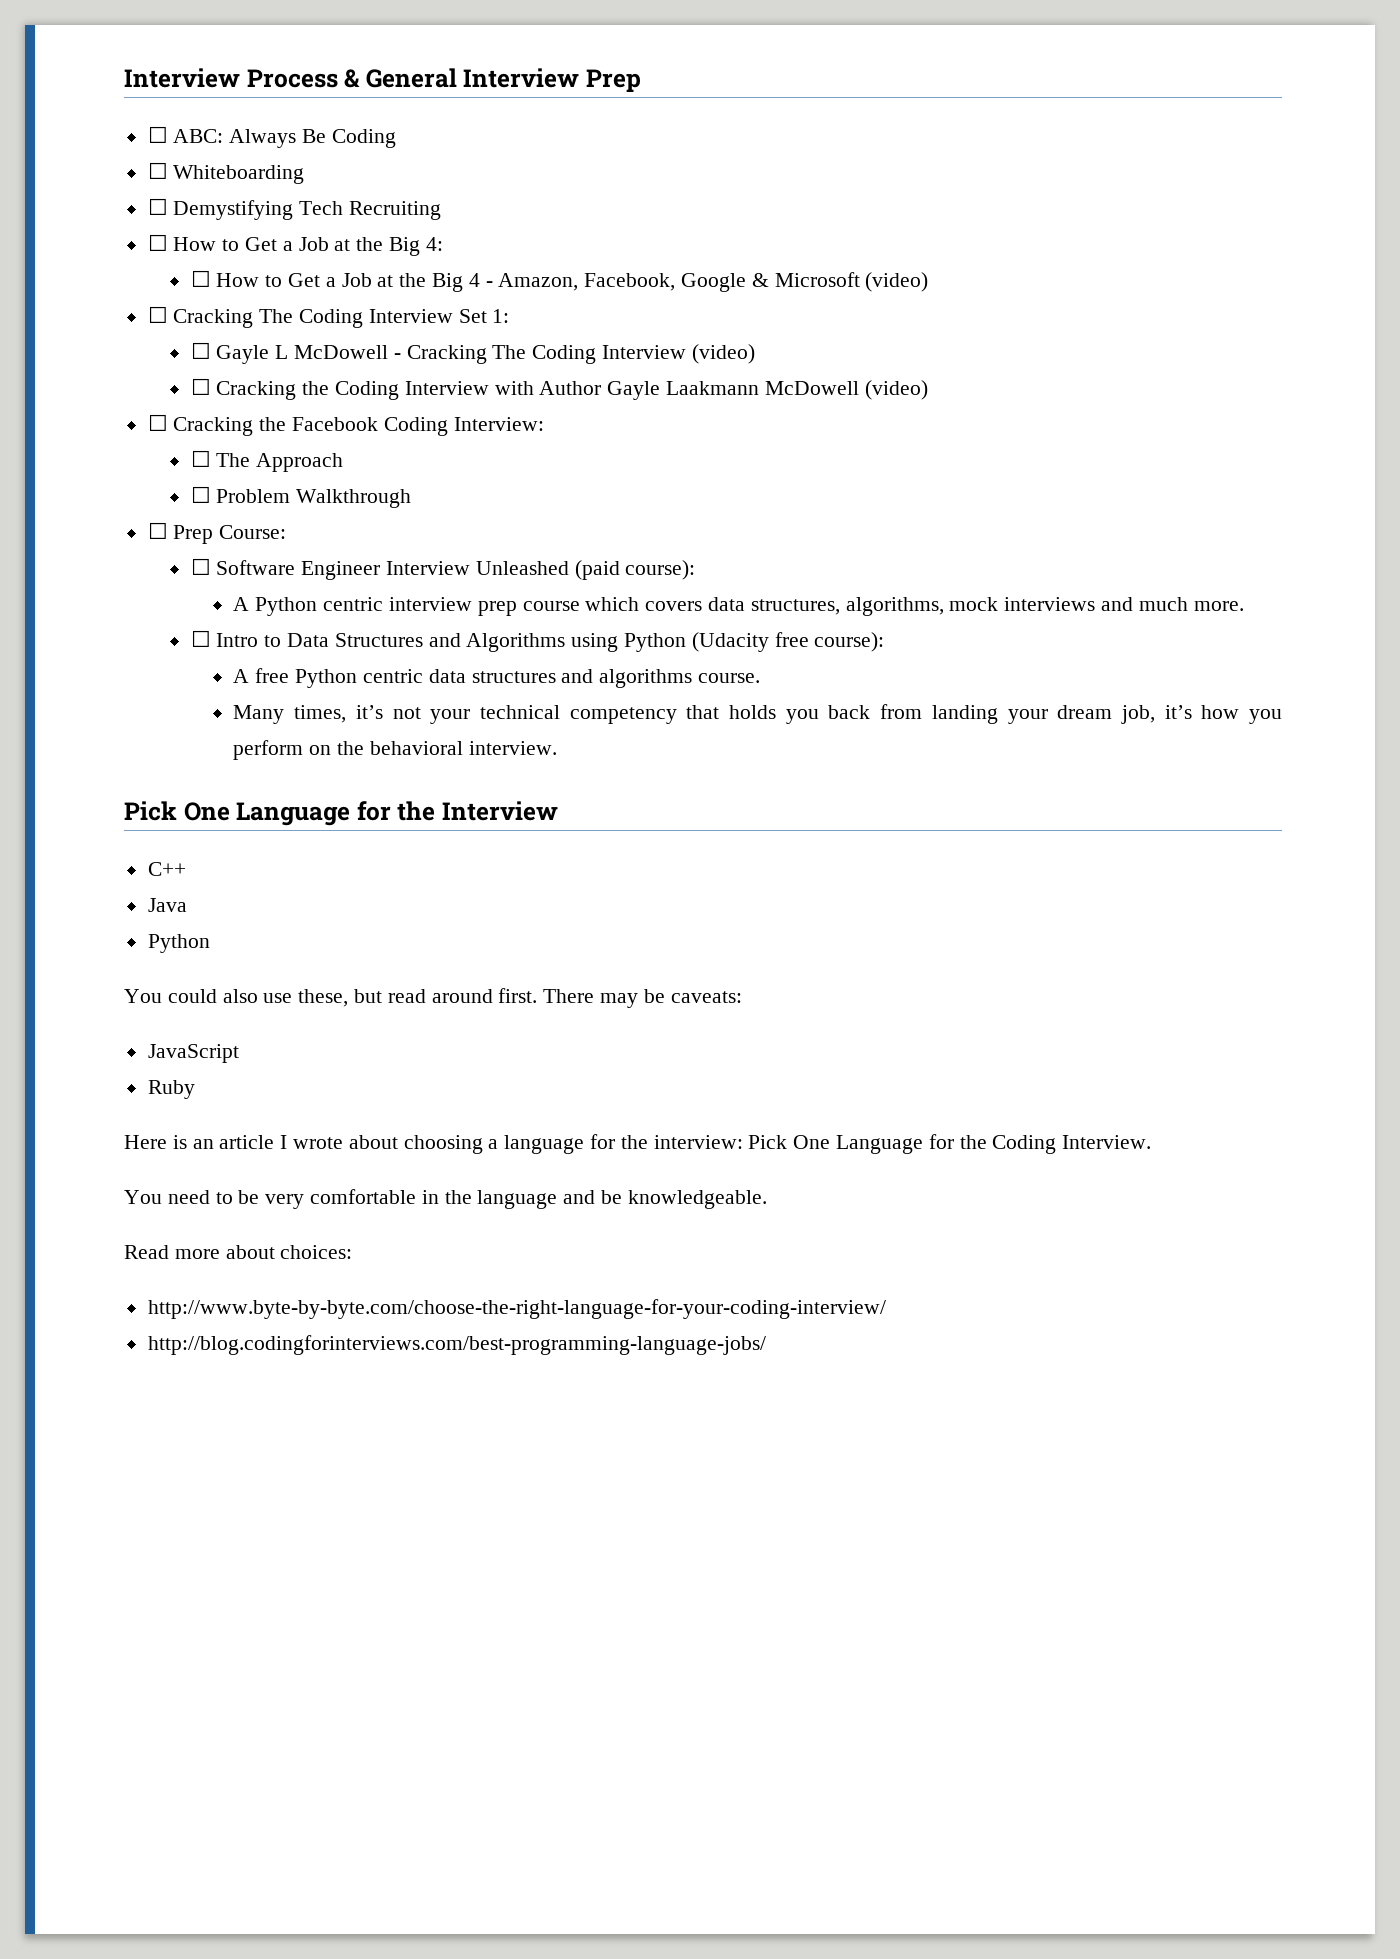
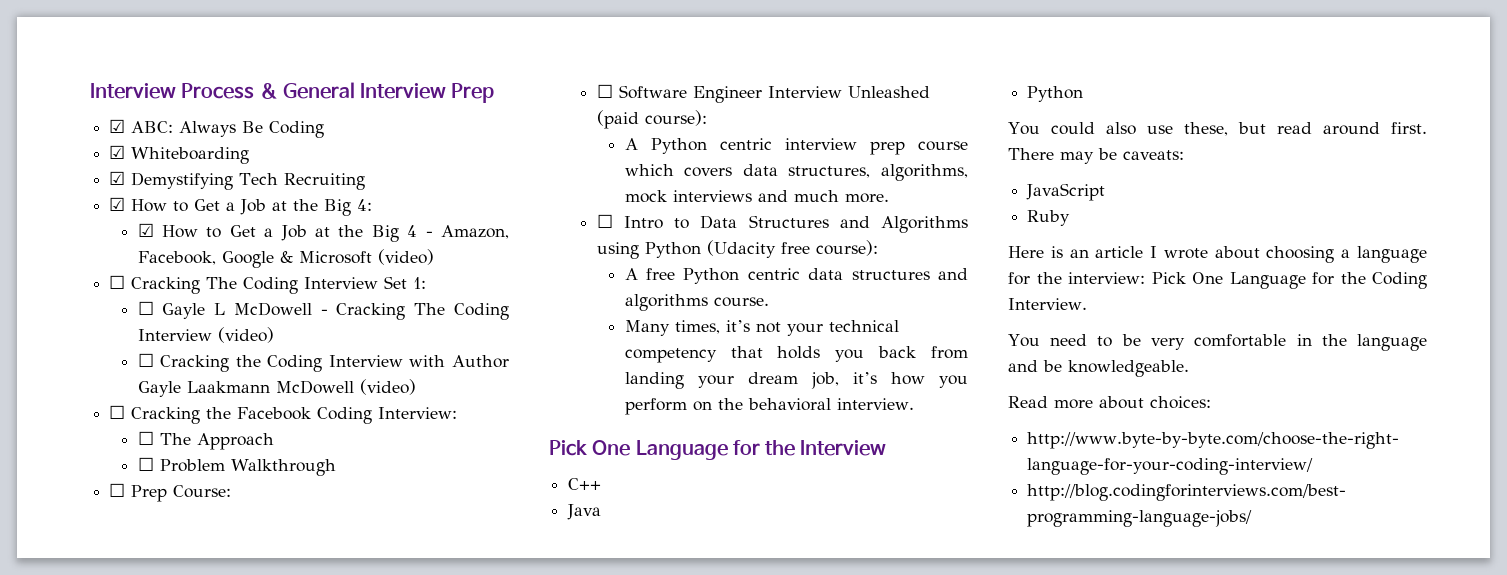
- ☐ ABC: Always Be Coding
+ ☑ ABC: Always Be Coding
- ☐ Whiteboarding
+ ☑ Whiteboarding
- ☐ Demystifying Tech Recruiting
+ ☑ Demystifying Tech Recruiting
- ☐ How to Get a Job at the Big 4:
+ ☑ How to Get a Job at the Big 4:
- ☐ How to Get a Job at the Big 4 - Amazon, Facebook, Google & Microsoft (video)
+ ☑ How to Get a Job at the Big 4 - Amazon, Facebook, Google & Microsoft (video)

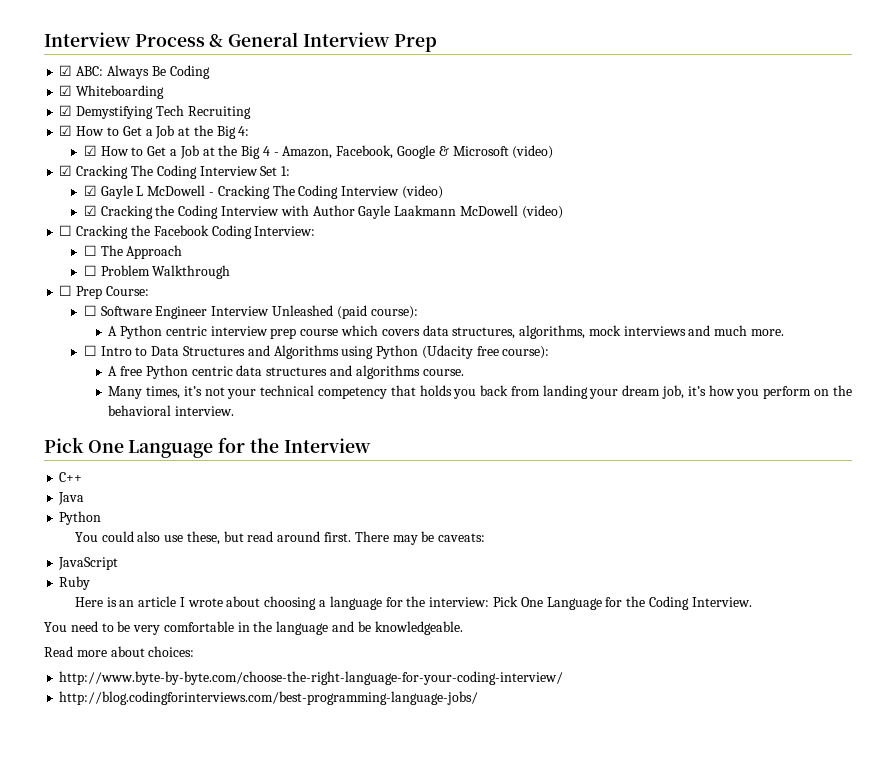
- ☐ Cracking The Coding Interview Set 1:
+ ☑ Cracking The Coding Interview Set 1:
- ☐ Gayle L McDowell - Cracking The Coding Interview (video)
+ ☑ Gayle L McDowell - Cracking The Coding Interview (video)
- ☐ Cracking the Coding Interview with Author Gayle Laakmann McDowell (video)
+ ☑ Cracking the Coding Interview with Author Gayle Laakmann McDowell (video)

